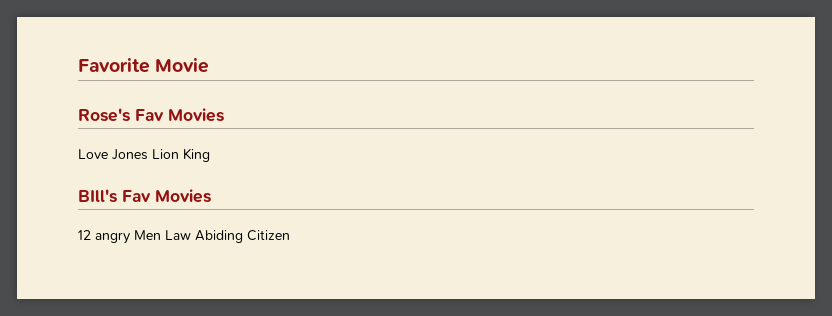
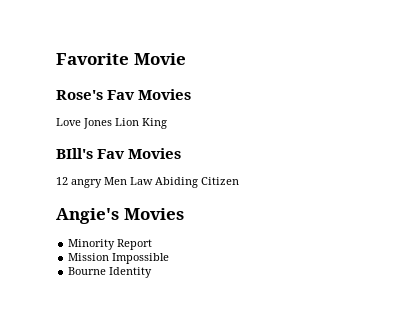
+ Angie's Movies
+ Minority Report
+ Mission Impossible
+ Bourne Identity

